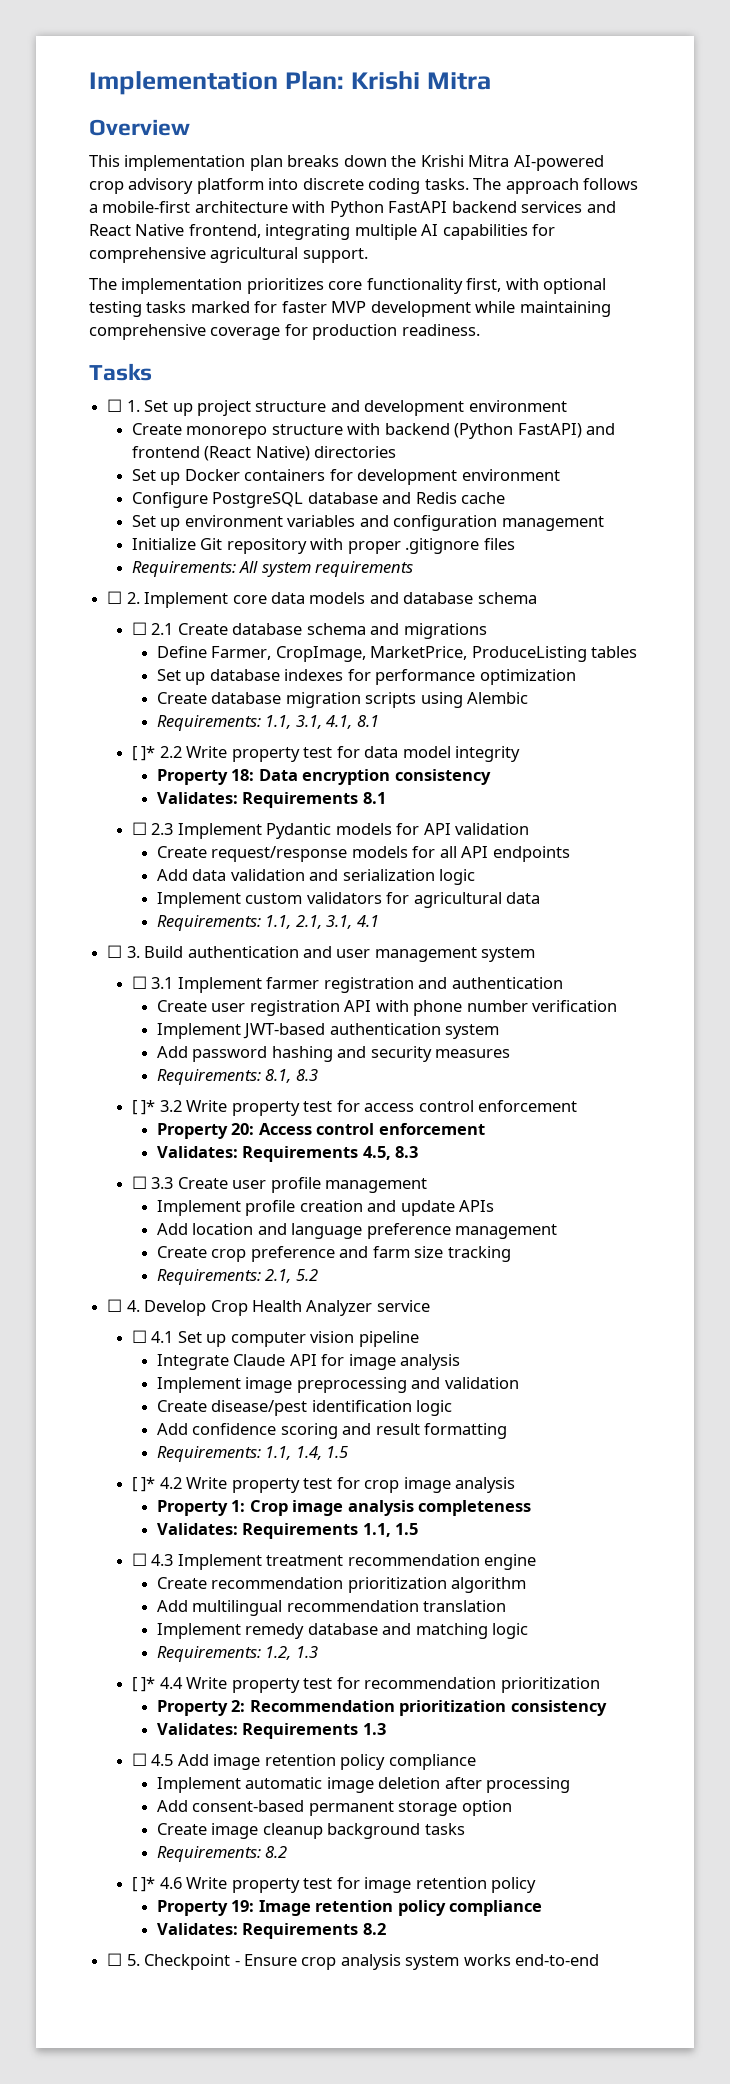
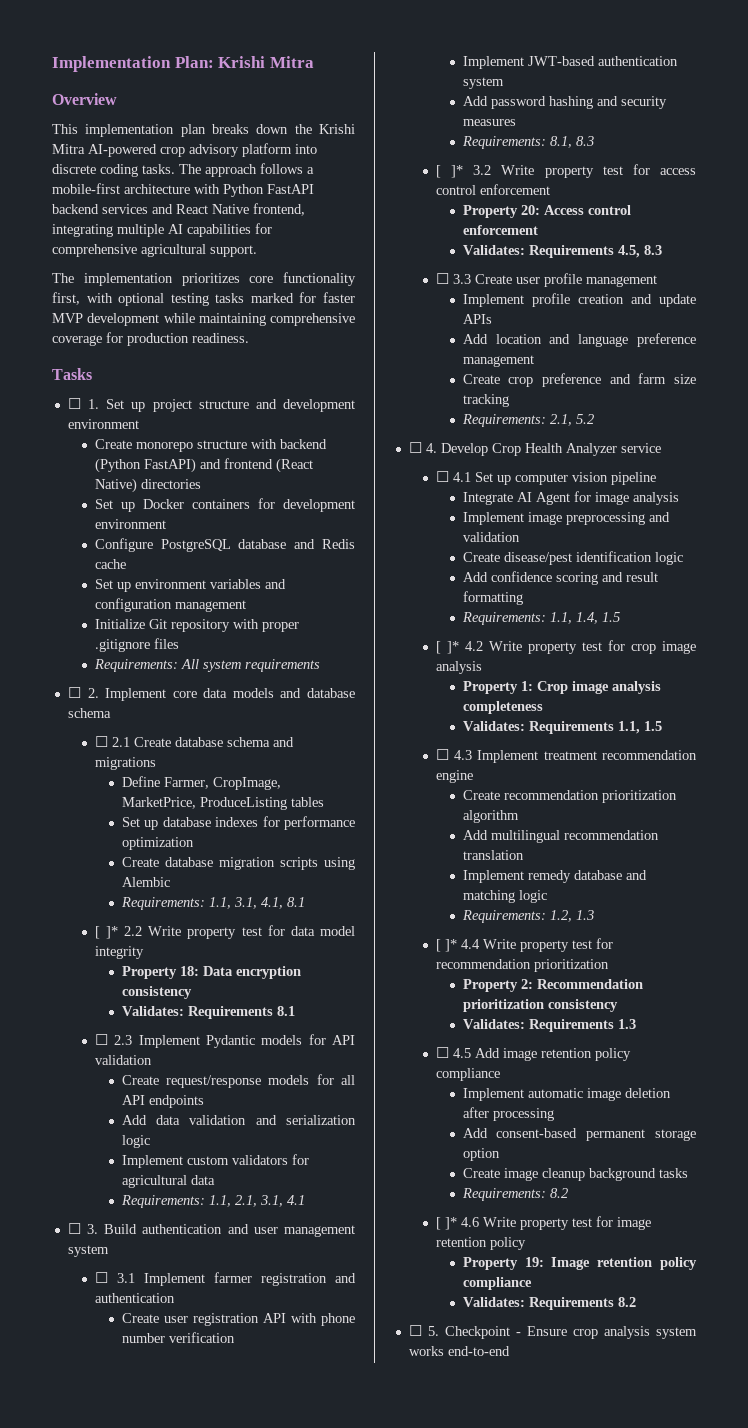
- Integrate Claude API for image analysis
+ Integrate AI Agent for image analysis

